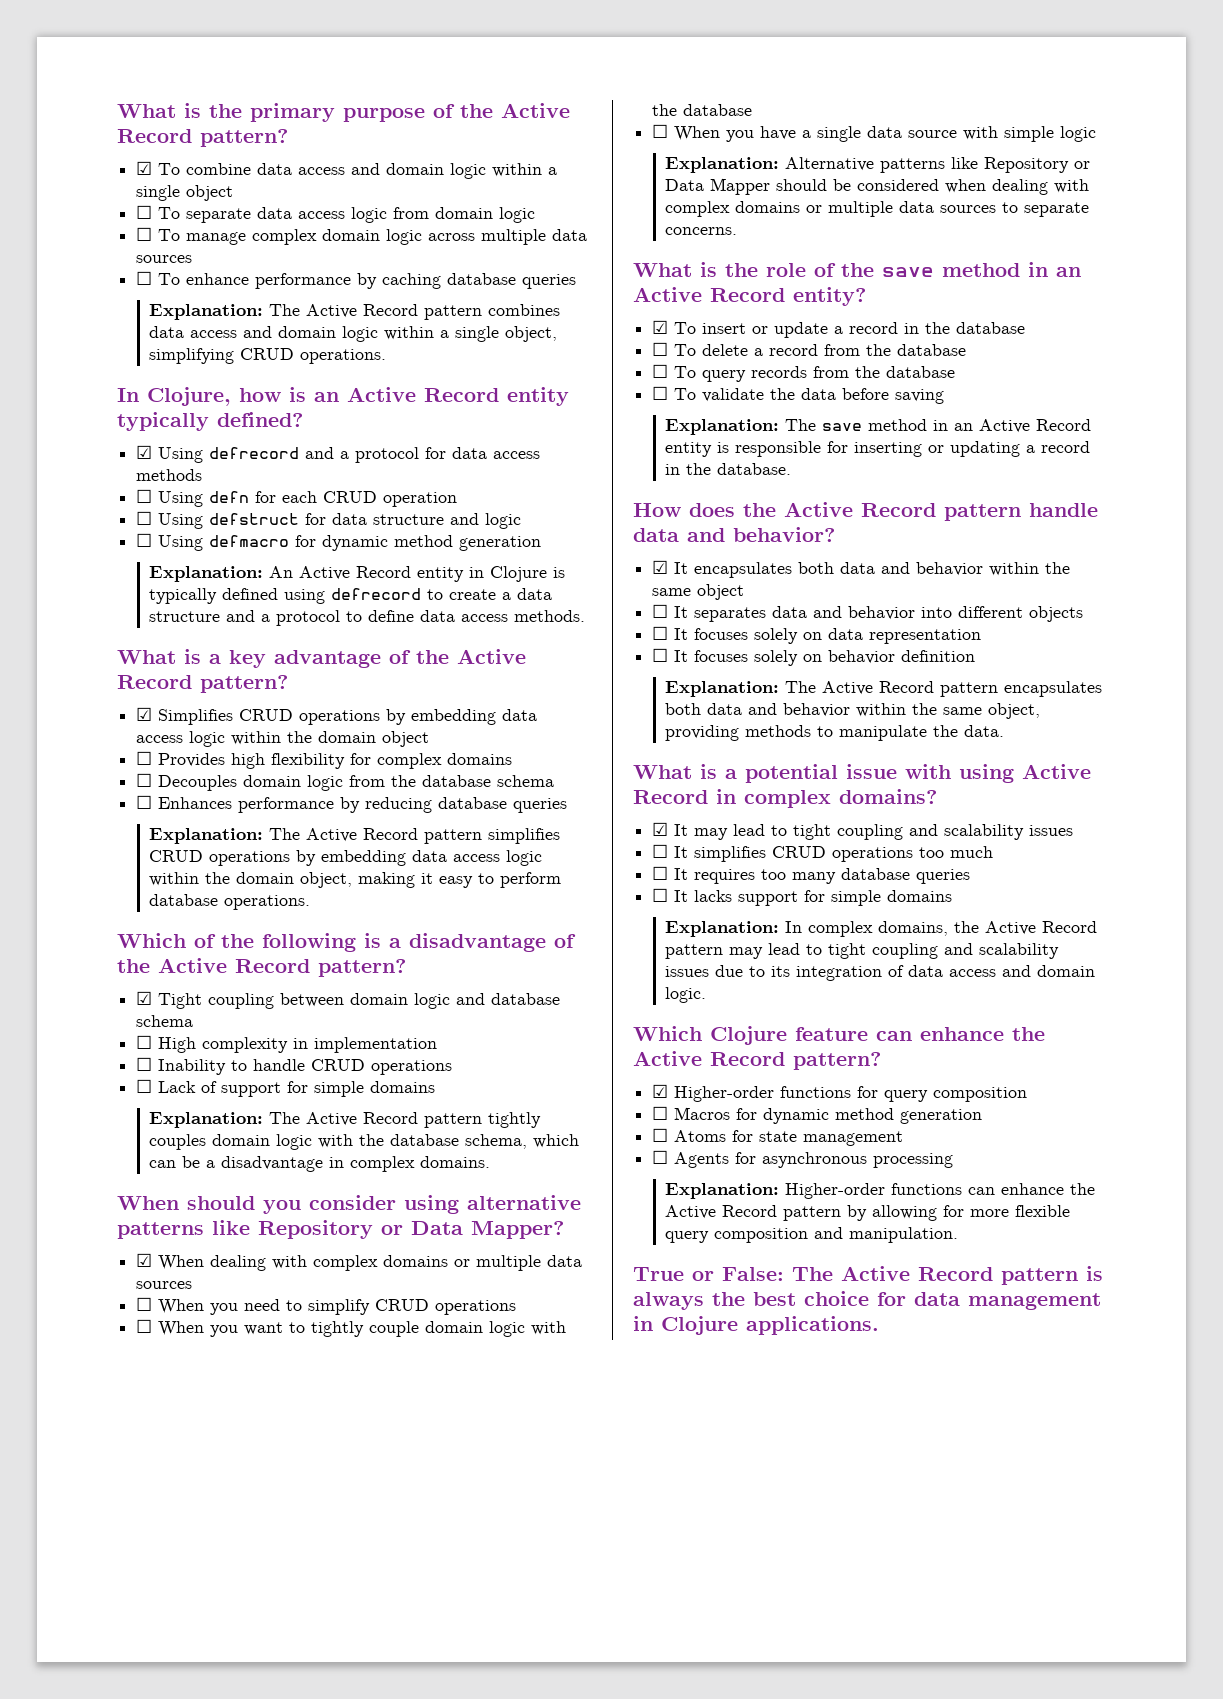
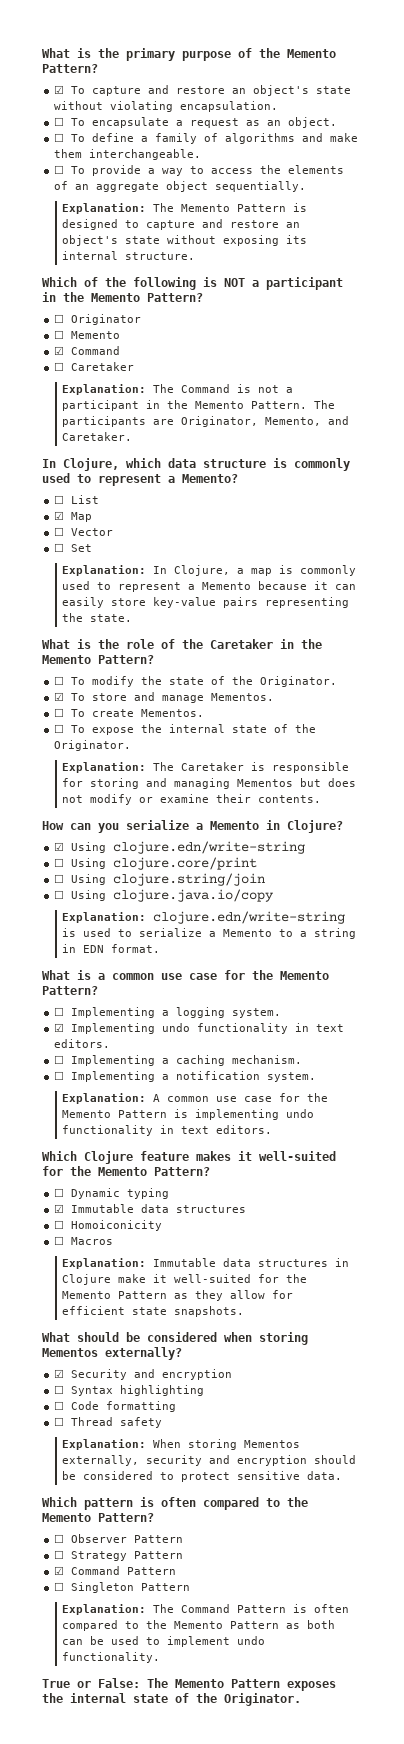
- What is the primary purpose of the Active Record pattern?
- ☑ To combine data access and domain logic within a single object
- ☐ To separate data access logic from domain logic
- ☐ To manage complex domain logic across multiple data sources
- ☐ To enhance performance by caching database queries
- Explanation: The Active Record pattern combines data access and domain logic within a single object, simplifying CRUD operations.
- In Clojure, how is an Active Record entity typically defined?
- ☑ Using defrecord and a protocol for data access methods
- ☐ Using defn for each CRUD operation
- ☐ Using defstruct for data structure and logic
- ☐ Using defmacro for dynamic method generation
- Explanation: An Active Record entity in Clojure is typically defined using defrecord to create a data structure and a protocol to define data access methods.
- What is a key advantage of the Active Record pattern?
- ☑ Simplifies CRUD operations by embedding data access logic within the domain object
- ☐ Provides high flexibility for complex domains
- ☐ Decouples domain logic from the database schema
- ☐ Enhances performance by reducing database queries
- Explanation: The Active Record pattern simplifies CRUD operations by embedding data access logic within the domain object, making it easy to perform database operations.
+ What is the primary purpose of the Memento Pattern?
+ ☑ To capture and restore an object's state without violating encapsulation.
+ ☐ To encapsulate a request as an object.
+ ☐ To define a family of algorithms and make them interchangeable.
+ ☐ To provide a way to access the elements of an aggregate object sequentially.
+ Explanation: The Memento Pattern is designed to capture and restore an object's state without exposing its internal structure.
- Which of the following is a disadvantage of the Active Record pattern?
- ☑ Tight coupling between domain logic and database schema
- ☐ High complexity in implementation
- ☐ Inability to handle CRUD operations
- ☐ Lack of support for simple domains
- Explanation: The Active Record pattern tightly couples domain logic with the database schema, which can be a disadvantage in complex domains.
- When should you consider using alternative patterns like Repository or Data Mapper?
- ☑ When dealing with complex domains or multiple data sources
- ☐ When you need to simplify CRUD operations
- ☐ When you want to tightly couple domain logic with the database
- ☐ When you have a single data source with simple logic
- Explanation: Alternative patterns like Repository or Data Mapper should be considered when dealing with complex domains or multiple data sources to separate concerns.
+ Which of the following is NOT a participant in the Memento Pattern?
+ ☐ Originator
+ ☐ Memento
+ ☑ Command
+ ☐ Caretaker
+ Explanation: The Command is not a participant in the Memento Pattern. The participants are Originator, Memento, and Caretaker.
+ In Clojure, which data structure is commonly used to represent a Memento?
+ ☐ List
+ ☑ Map
+ ☐ Vector
+ ☐ Set
+ Explanation: In Clojure, a map is commonly used to represent a Memento because it can easily store key-value pairs representing the state.
- What is the role of the save method in an Active Record entity?
- ☑ To insert or update a record in the database
- ☐ To delete a record from the database
- ☐ To query records from the database
- ☐ To validate the data before saving
- Explanation: The save method in an Active Record entity is responsible for inserting or updating a record in the database.
- How does the Active Record pattern handle data and behavior?
- ☑ It encapsulates both data and behavior within the same object
- ☐ It separates data and behavior into different objects
- ☐ It focuses solely on data representation
- ☐ It focuses solely on behavior definition
- Explanation: The Active Record pattern encapsulates both data and behavior within the same object, providing methods to manipulate the data.
- What is a potential issue with using Active Record in complex domains?
- ☑ It may lead to tight coupling and scalability issues
- ☐ It simplifies CRUD operations too much
- ☐ It requires too many database queries
- ☐ It lacks support for simple domains
- Explanation: In complex domains, the Active Record pattern may lead to tight coupling and scalability issues due to its integration of data access and domain logic.
- Which Clojure feature can enhance the Active Record pattern?
- ☑ Higher-order functions for query composition
- ☐ Macros for dynamic method generation
- ☐ Atoms for state management
- ☐ Agents for asynchronous processing
- Explanation: Higher-order functions can enhance the Active Record pattern by allowing for more flexible query composition and manipulation.
- True or False: The Active Record pattern is always the best choice for data management in Clojure applications.
+ What is the role of the Caretaker in the Memento Pattern?
+ ☐ To modify the state of the Originator.
+ ☑ To store and manage Mementos.
+ ☐ To create Mementos.
+ ☐ To expose the internal state of the Originator.
+ Explanation: The Caretaker is responsible for storing and managing Mementos but does not modify or examine their contents.
+ How can you serialize a Memento in Clojure?
+ ☑ Using clojure.edn/write-string
+ ☐ Using clojure.core/print
+ ☐ Using clojure.string/join
+ ☐ Using clojure.java.io/copy
+ Explanation: clojure.edn/write-string is used to serialize a Memento to a string in EDN format.
+ What is a common use case for the Memento Pattern?
+ ☐ Implementing a logging system.
+ ☑ Implementing undo functionality in text editors.
+ ☐ Implementing a caching mechanism.
+ ☐ Implementing a notification system.
+ Explanation: A common use case for the Memento Pattern is implementing undo functionality in text editors.
+ Which Clojure feature makes it well-suited for the Memento Pattern?
+ ☐ Dynamic typing
+ ☑ Immutable data structures
+ ☐ Homoiconicity
+ ☐ Macros
+ Explanation: Immutable data structures in Clojure make it well-suited for the Memento Pattern as they allow for efficient state snapshots.
+ What should be considered when storing Mementos externally?
+ ☑ Security and encryption
+ ☐ Syntax highlighting
+ ☐ Code formatting
+ ☐ Thread safety
+ Explanation: When storing Mementos externally, security and encryption should be considered to protect sensitive data.
+ Which pattern is often compared to the Memento Pattern?
+ ☐ Observer Pattern
+ ☐ Strategy Pattern
+ ☑ Command Pattern
+ ☐ Singleton Pattern
+ Explanation: The Command Pattern is often compared to the Memento Pattern as both can be used to implement undo functionality.
+ True or False: The Memento Pattern exposes the internal state of the Originator.

